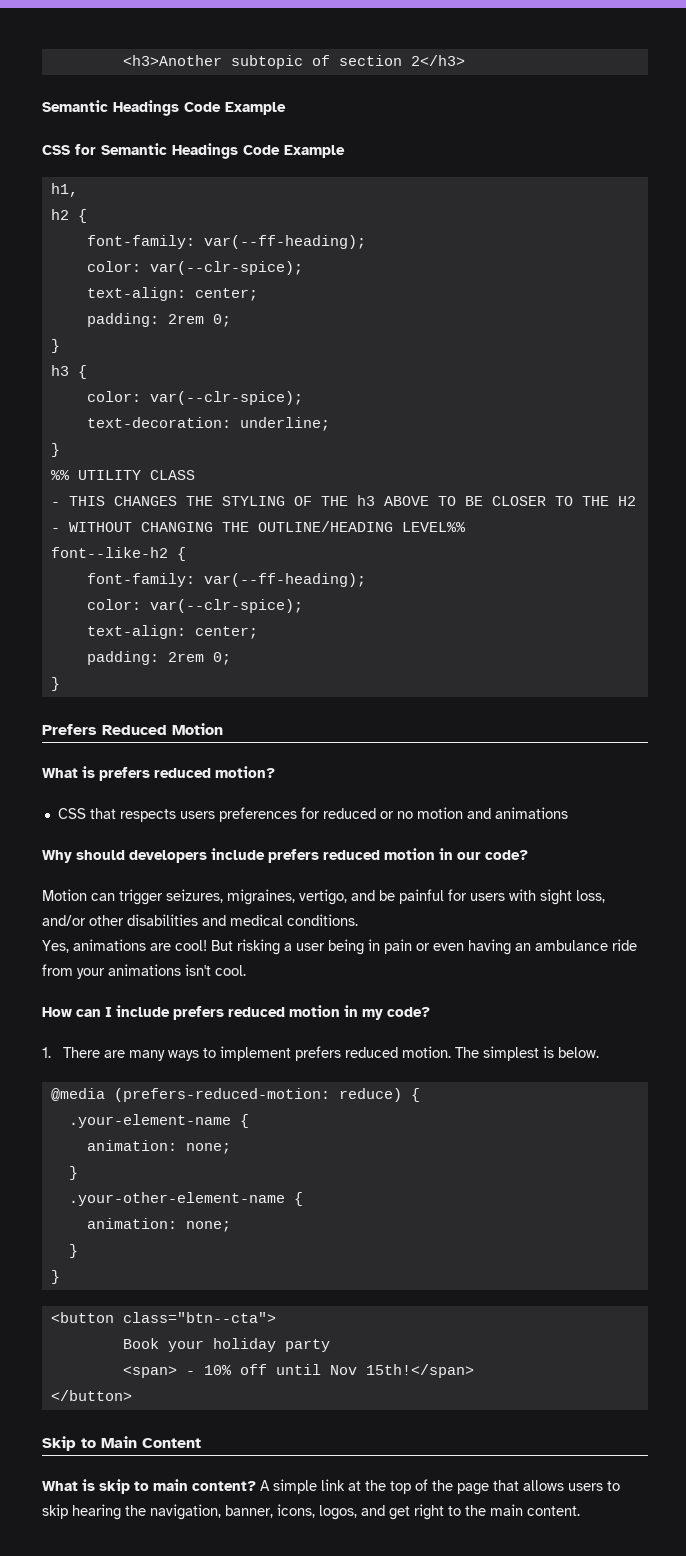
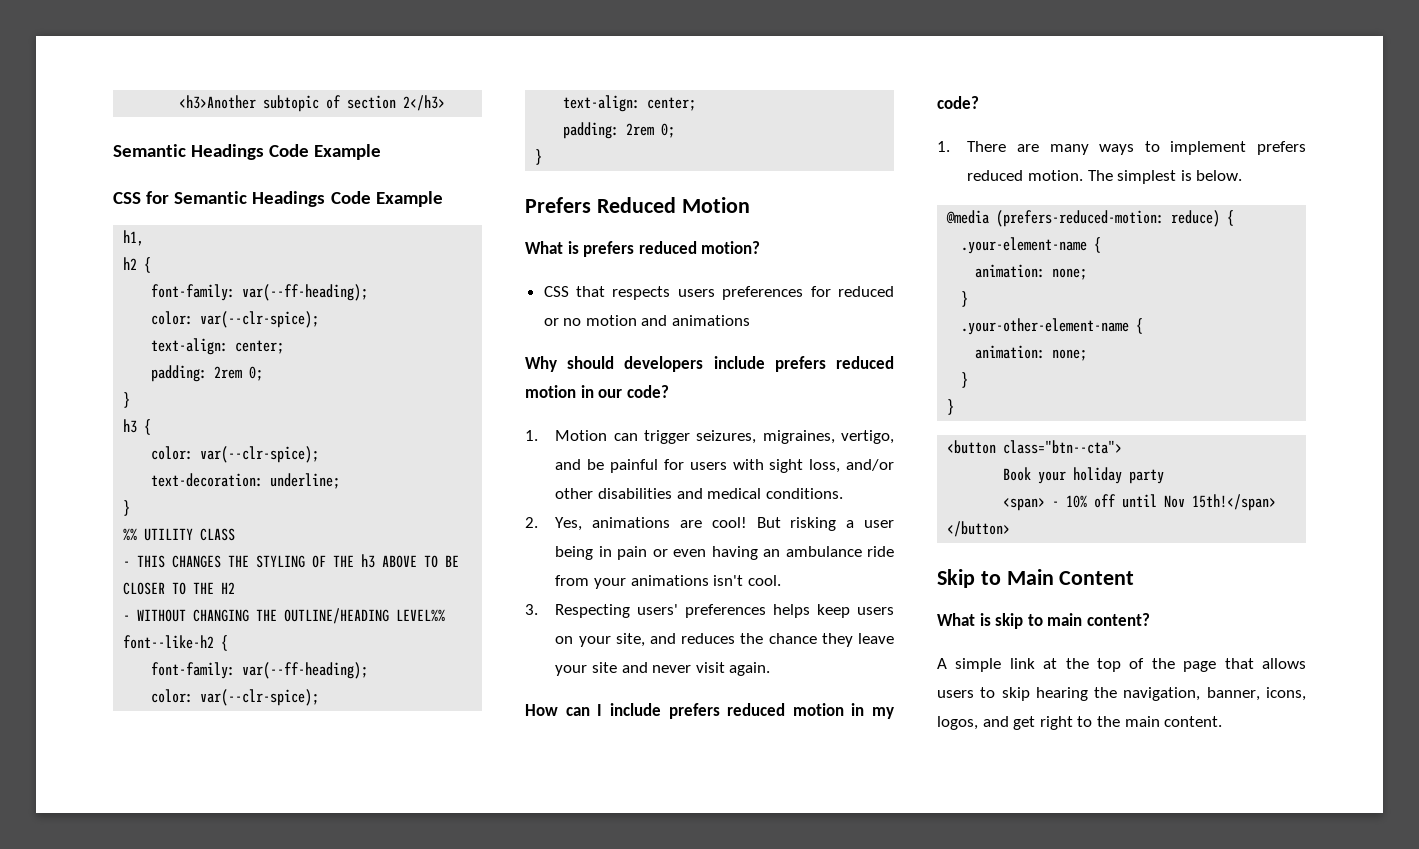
- Motion can trigger seizures, migraines, vertigo, and be painful for users with sight loss, and/or other disabilities and medical conditions.
+ 1. Motion can trigger seizures, migraines, vertigo, and be painful for users with sight loss, and/or other disabilities and medical conditions.
- Yes, animations are cool!
+ 2. Yes, animations are cool!
+ 3. Respecting users' preferences helps keep users on your site, and reduces the chance they leave your site and never visit again.
- What is skip to main content? A simple link at the top of the page that allows users to skip hearing the navigation, banner, icons, logos, and get right to the main content.
+ What is skip to main content?
+ A simple link at the top of the page that allows users to skip hearing the navigation, banner, icons, logos, and get right to the main content.

